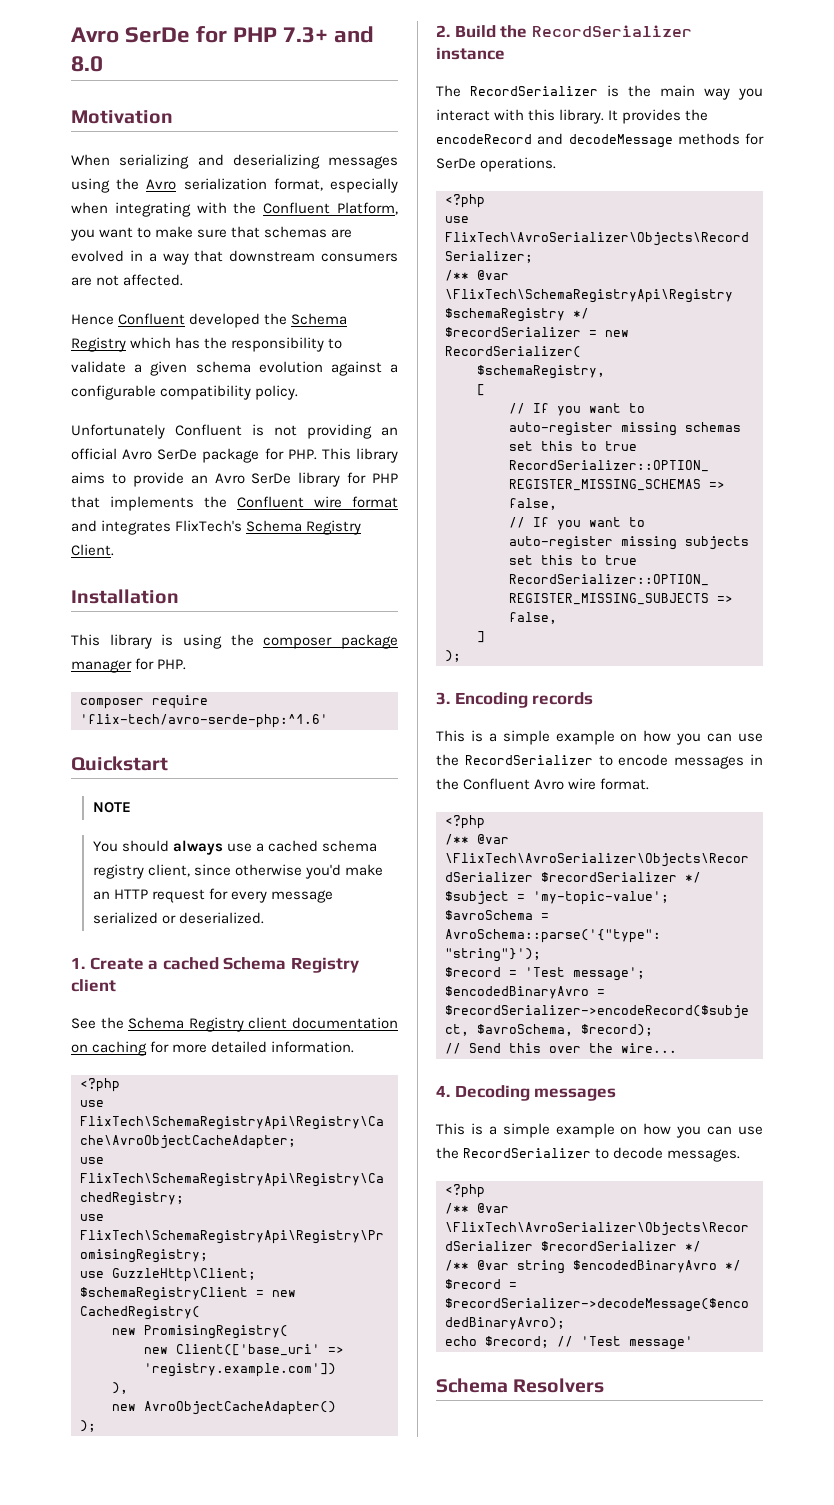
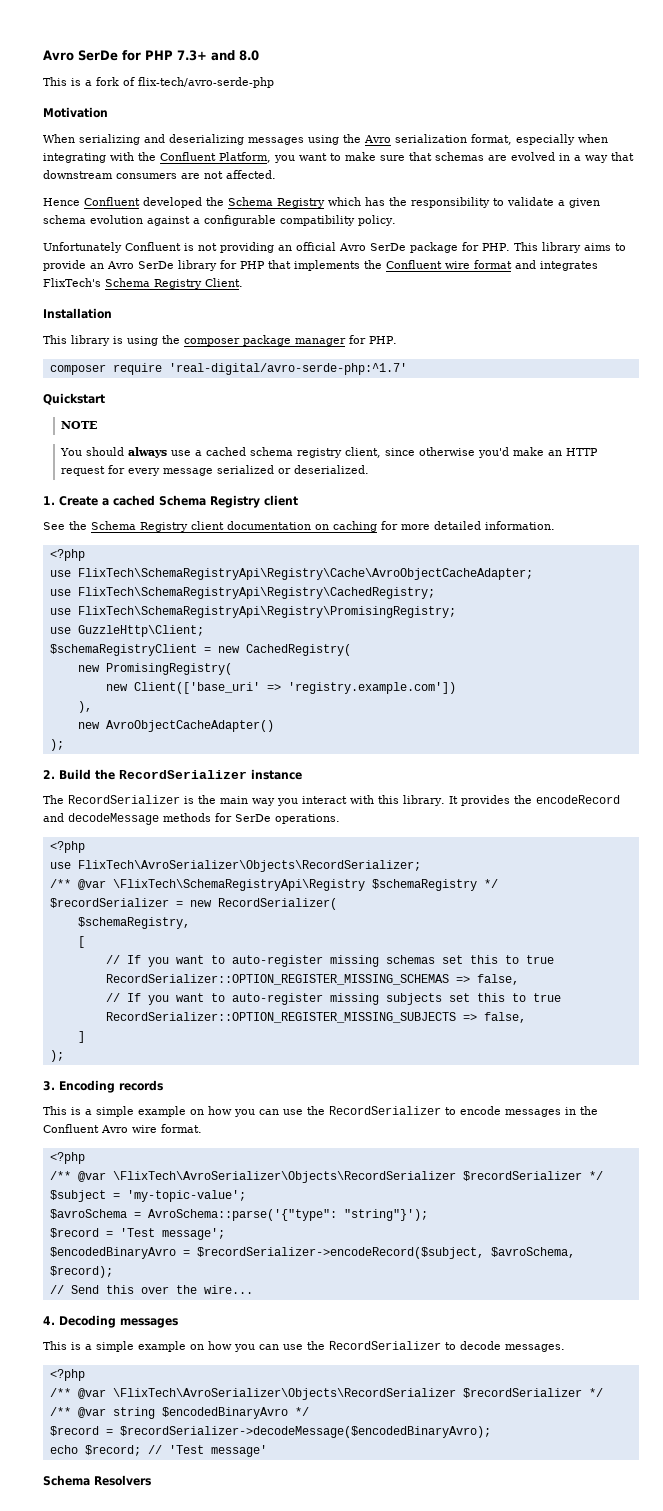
+ This is a fork of flix-tech/avro-serde-php
- composer require 'flix-tech/avro-serde-php:^1.6'
+ composer require 'real-digital/avro-serde-php:^1.7'

